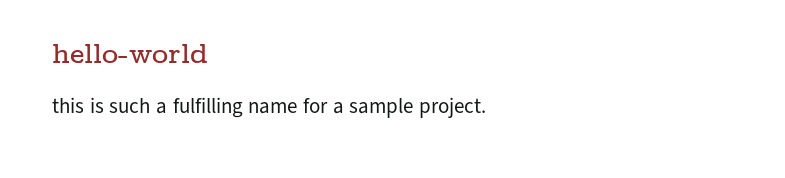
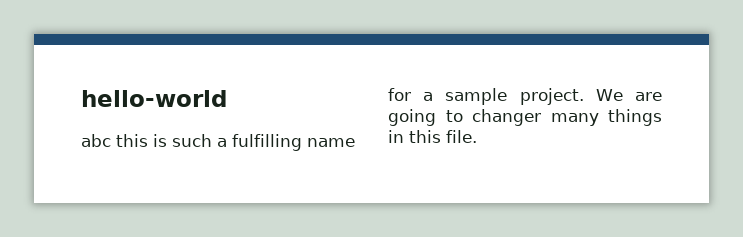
- this is such a fulfilling name for a sample project.
+ abc this is such a fulfilling name for a sample project.
+ We are going to changer many things in this file.

